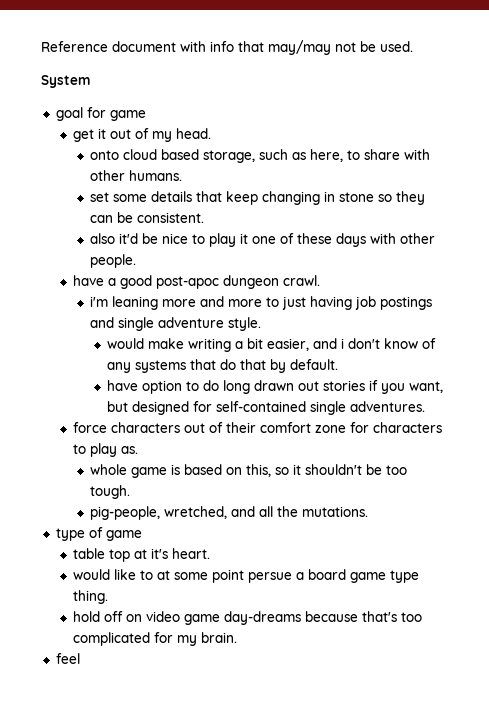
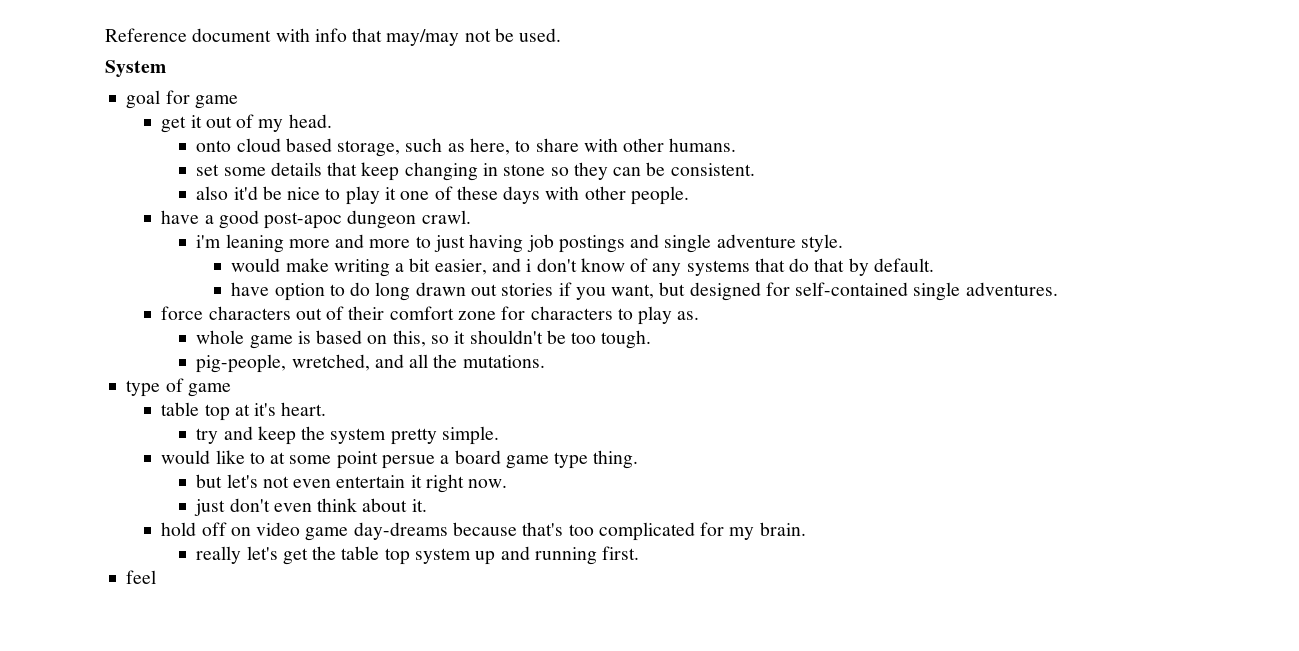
+ try and keep the system pretty simple.
+ but let's not even entertain it right now.
+ just don't even think about it.
+ really let's get the table top system up and running first.

